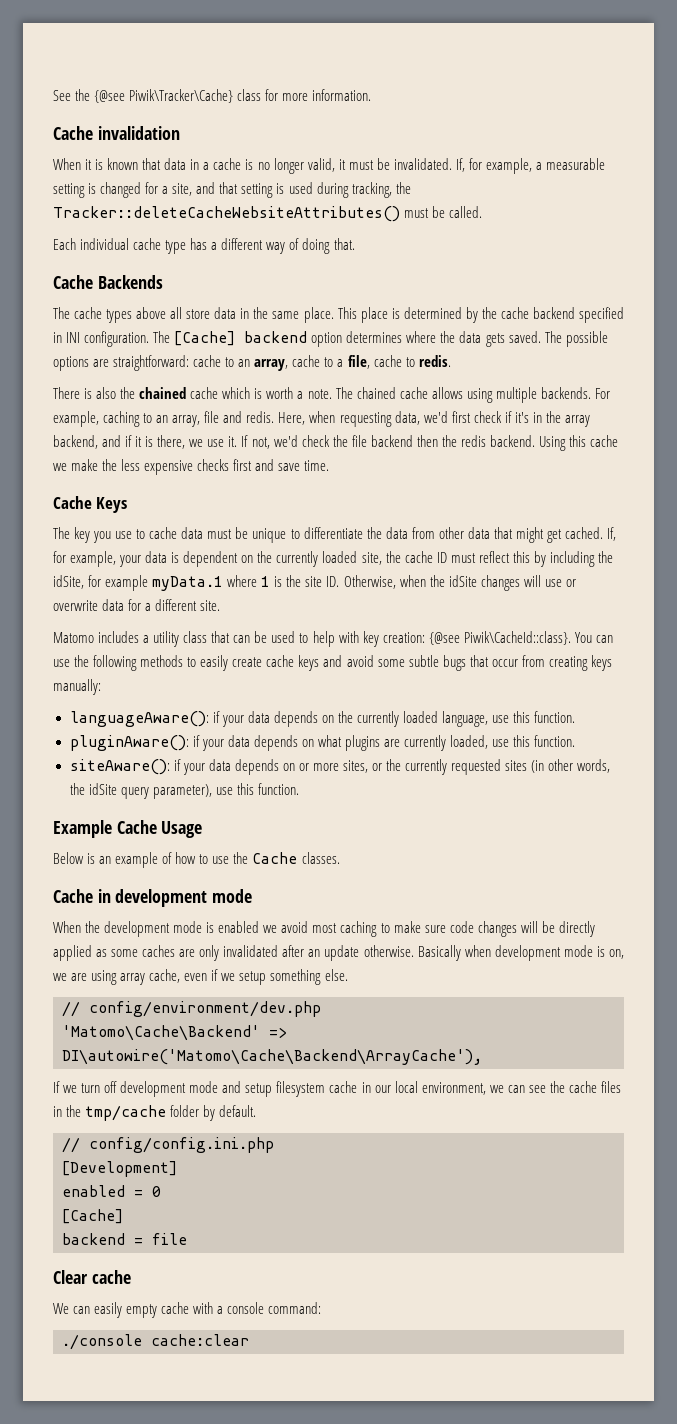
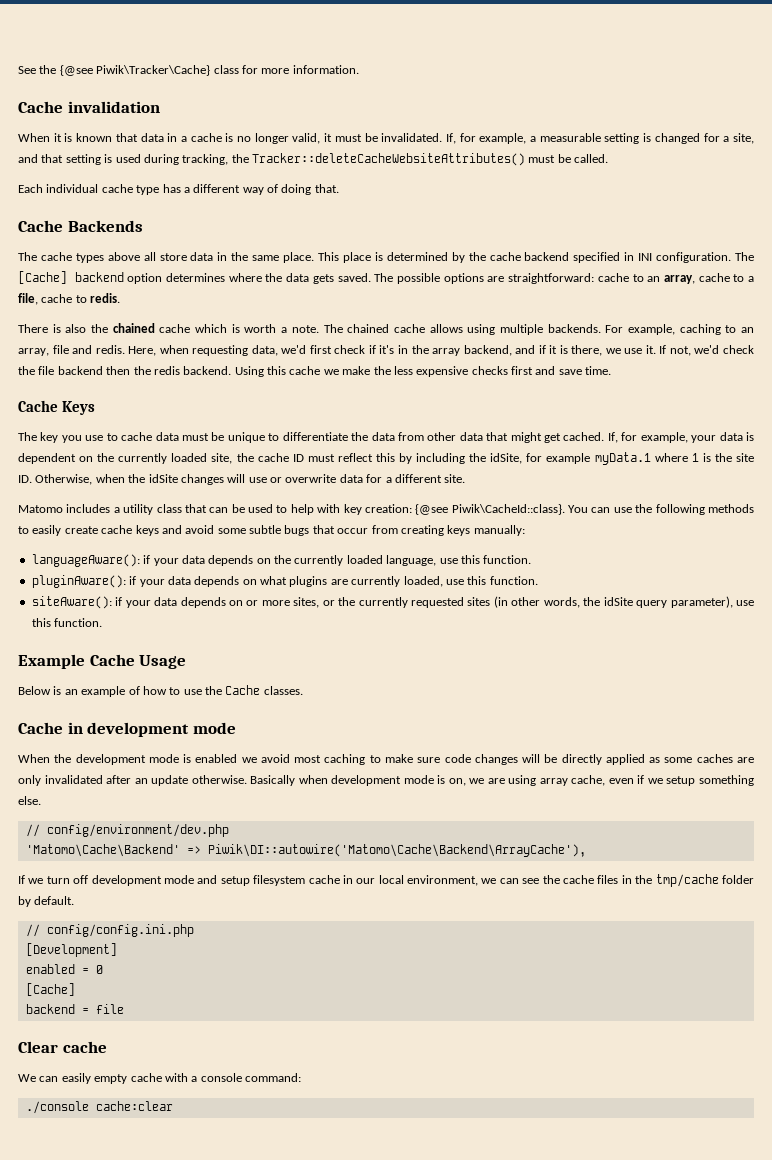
- 'Matomo\Cache\Backend' => DI\autowire('Matomo\Cache\Backend\ArrayCache'),
+ 'Matomo\Cache\Backend' => Piwik\DI::autowire('Matomo\Cache\Backend\ArrayCache'),

